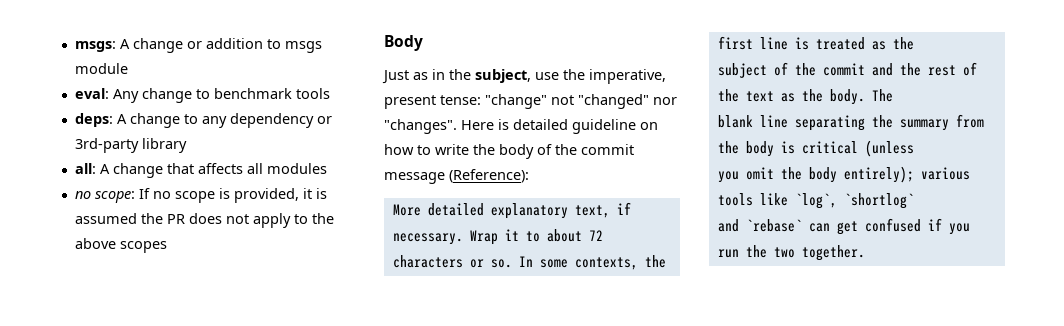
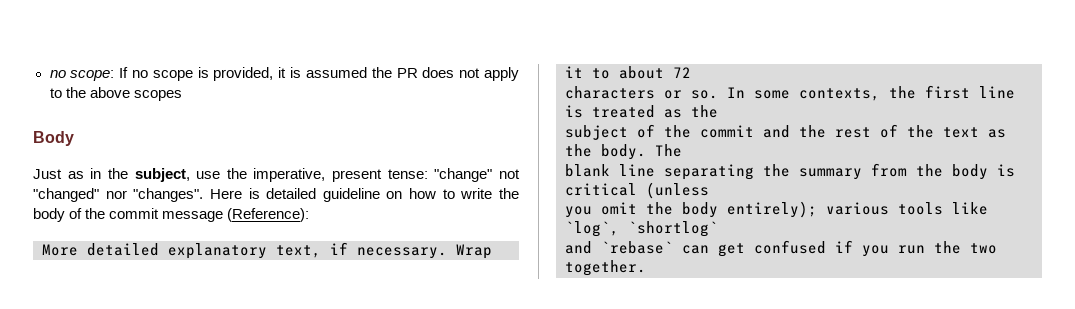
- msgs: A change or addition to msgs module
- eval: Any change to benchmark tools
- deps: A change to any dependency or 3rd-party library
- all: A change that affects all modules

